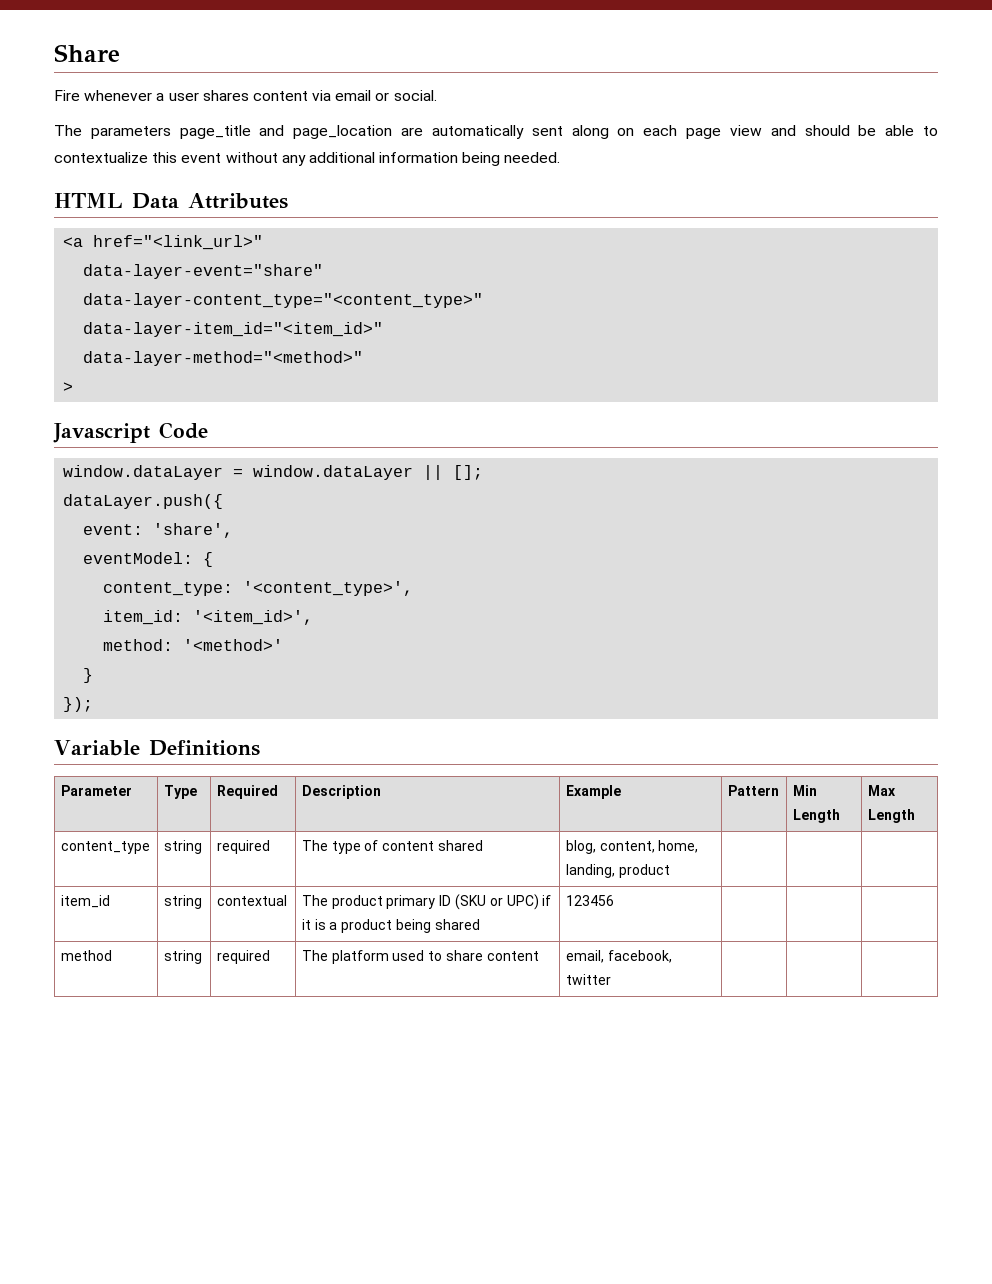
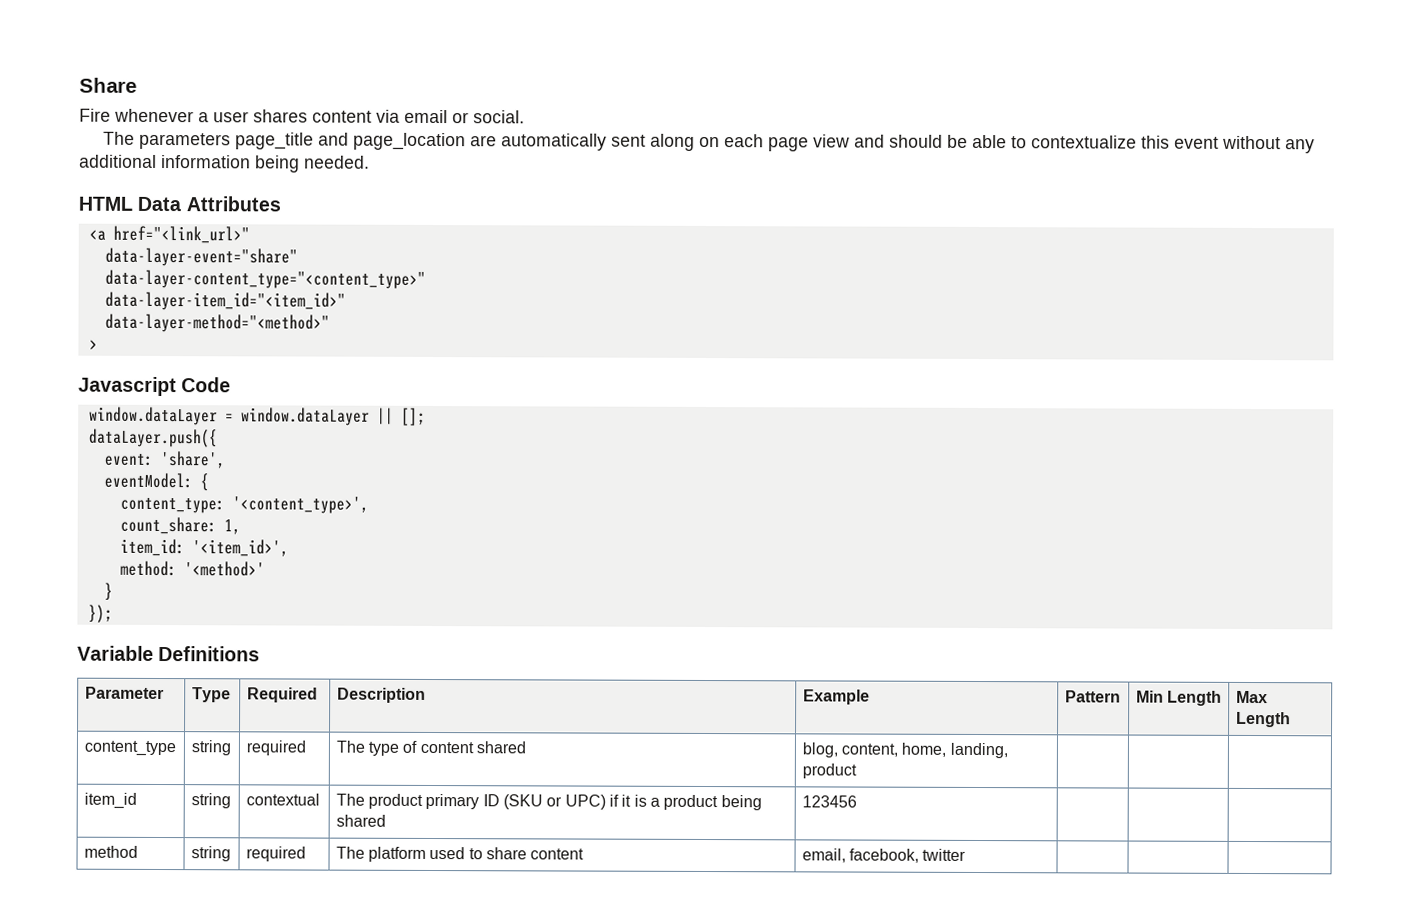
+ count_share: 1,

